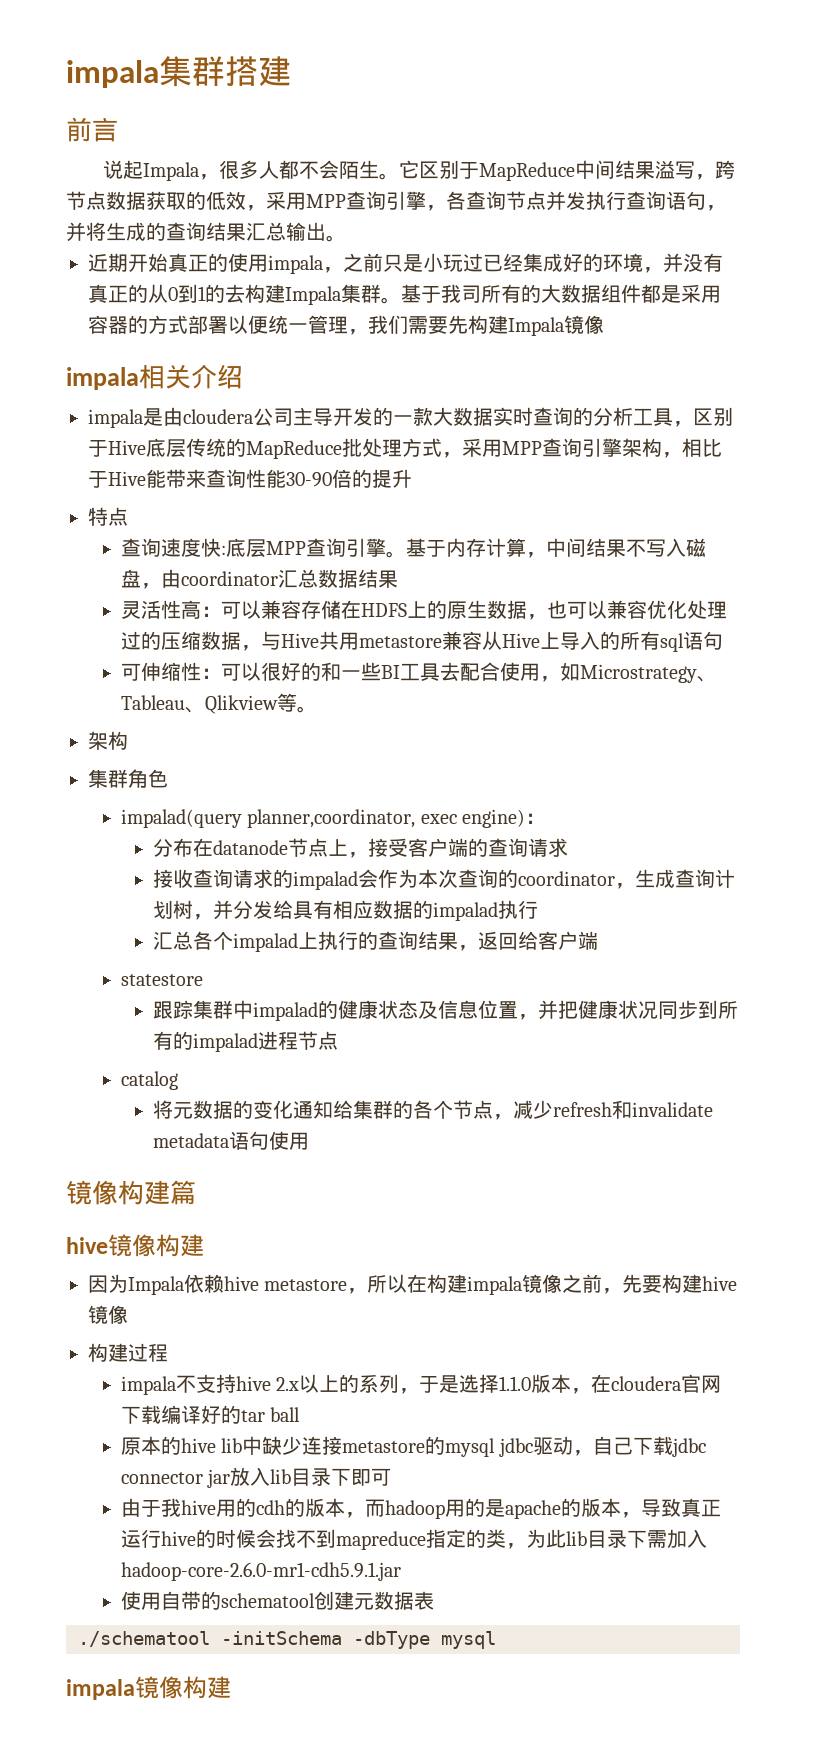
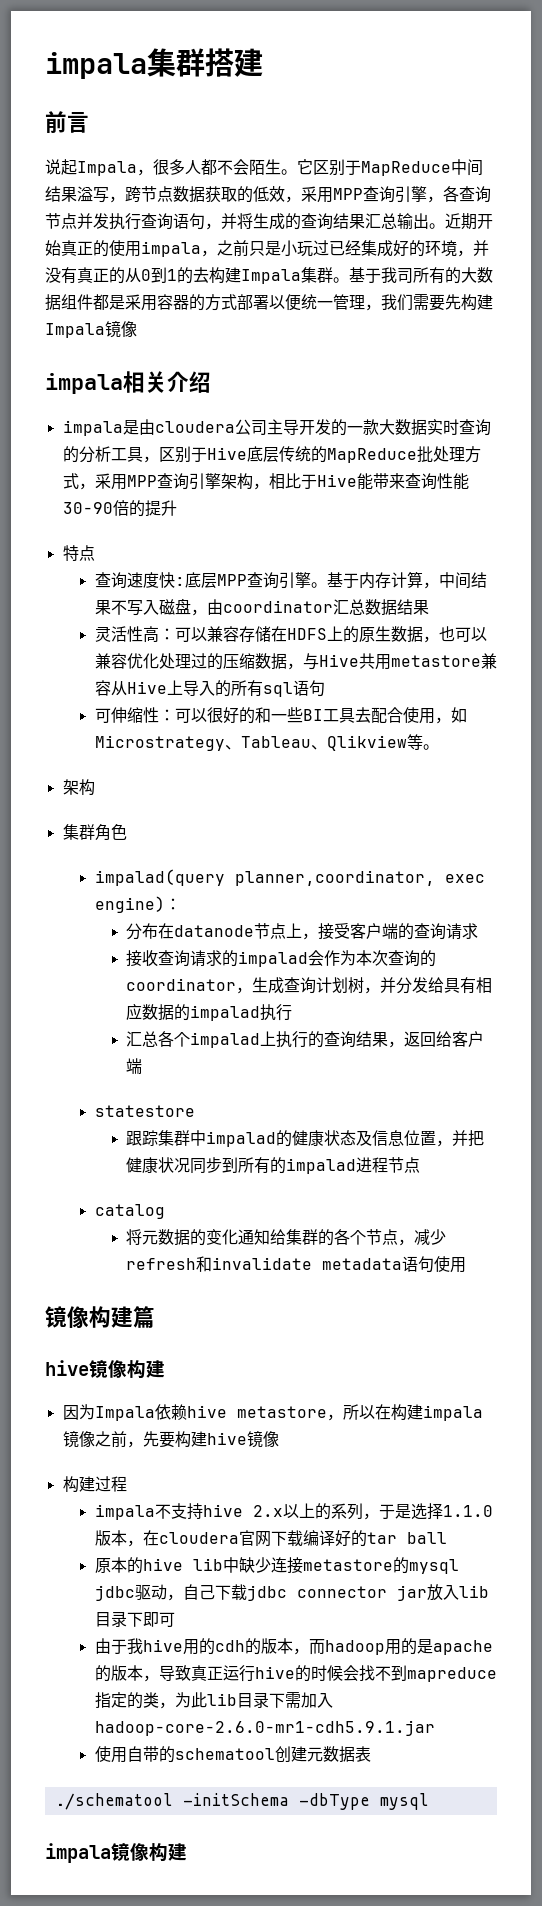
- 它区别于MapReduce中间结果溢写，跨节点数据获取的低效，采用MPP查询引擎，各查询节点并发执行查询语句，并将生成的查询结果汇总输出。
- 近期开始真正的使用impala，之前只是小玩过已经集成好的环境，并没有真正的从0到1的去构建Impala集群。
+ 它区别于MapReduce中间结果溢写，跨节点数据获取的低效，采用MPP查询引擎，各查询节点并发执行查询语句，并将生成的查询结果汇总输出。近期开始真正的使用impala，之前只是小玩过已经集成好的环境，并没有真正的从0到1的去构建Impala集群。

